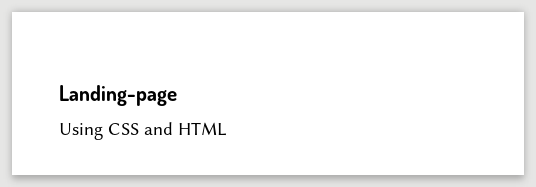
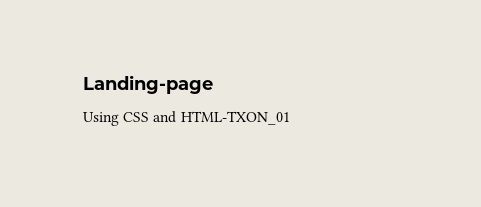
- Using CSS and HTML
+ Using CSS and HTML-TXON_01

